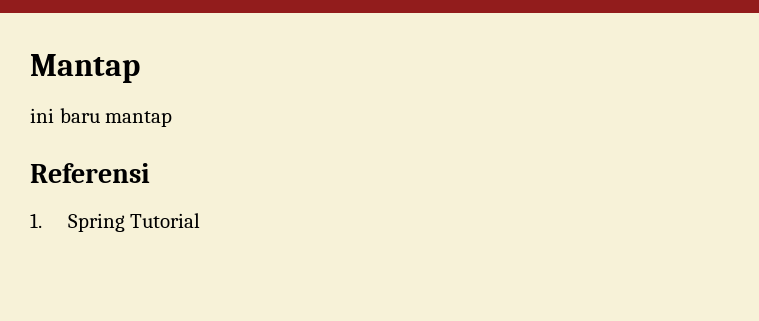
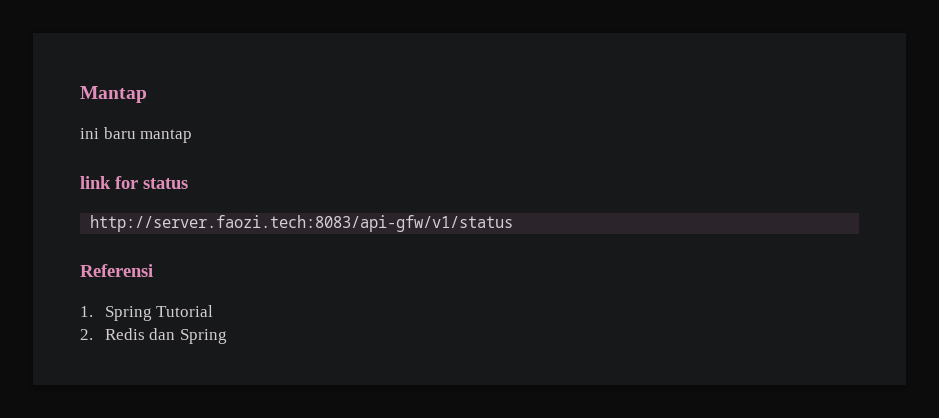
+ link for status
+ http://server.faozi.tech:8083/api-gfw/v1/status
+ 2. Redis dan Spring

